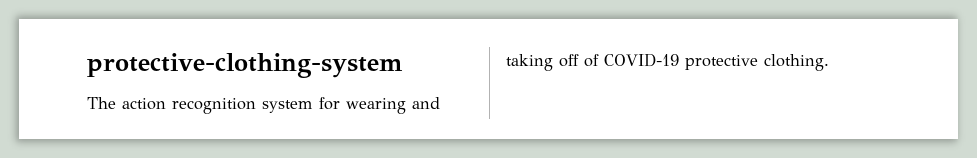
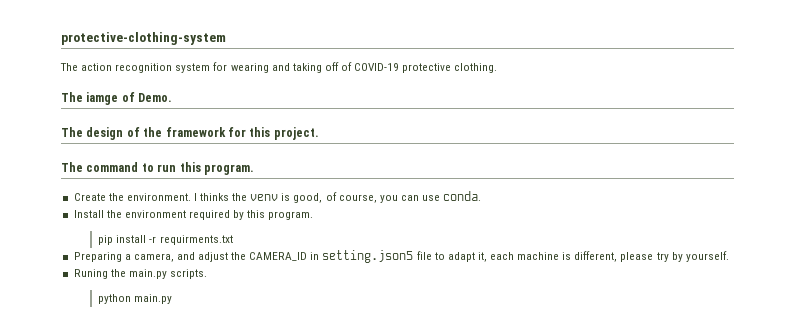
+ The iamge of Demo.
+ The design of the framework for this project.
+ The command to run this program.
+ Create the environment. I thinks the venv is good, of course, you can use conda.
+ Install the environment required by this program.
+ pip install -r requirments.txt
+ Preparing a camera, and adjust the CAMERA_ID in setting.json5 file to adapt it, each machine is different, please try by yourself.
+ Runing the main.py scripts.
+ python main.py

